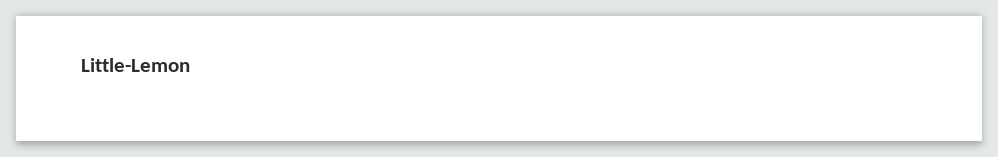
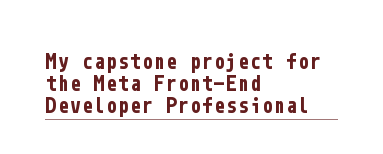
- Little-Lemon
+ My capstone project for the Meta Front-End Developer Professional

